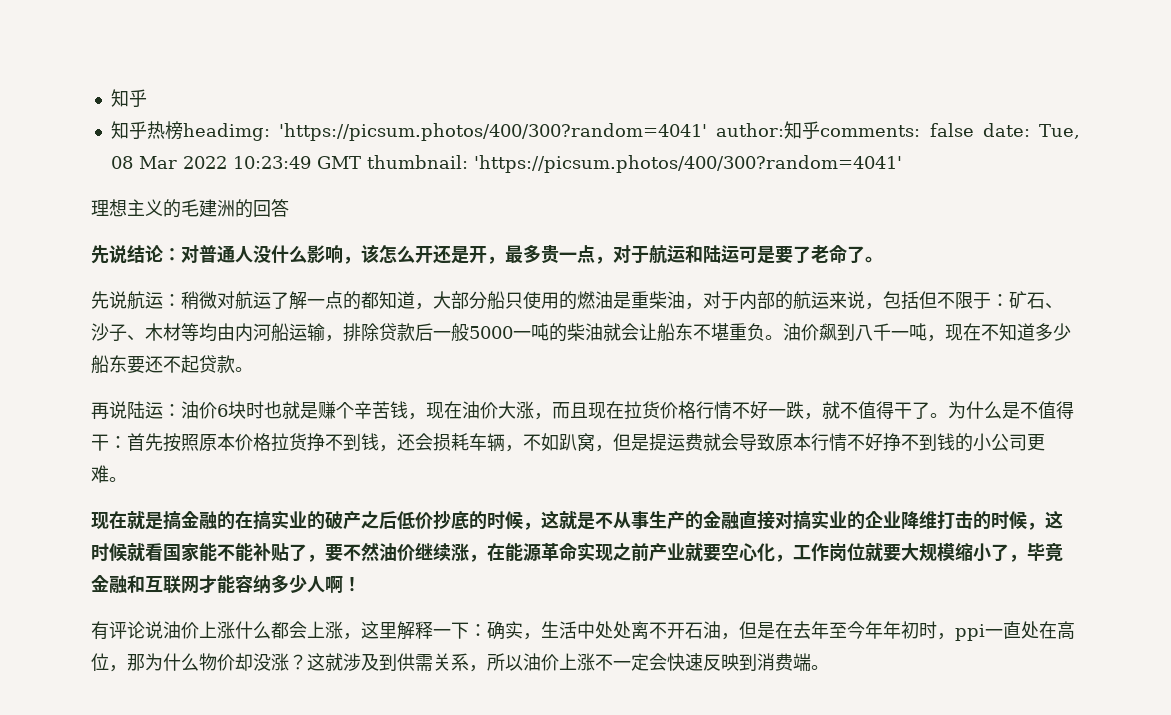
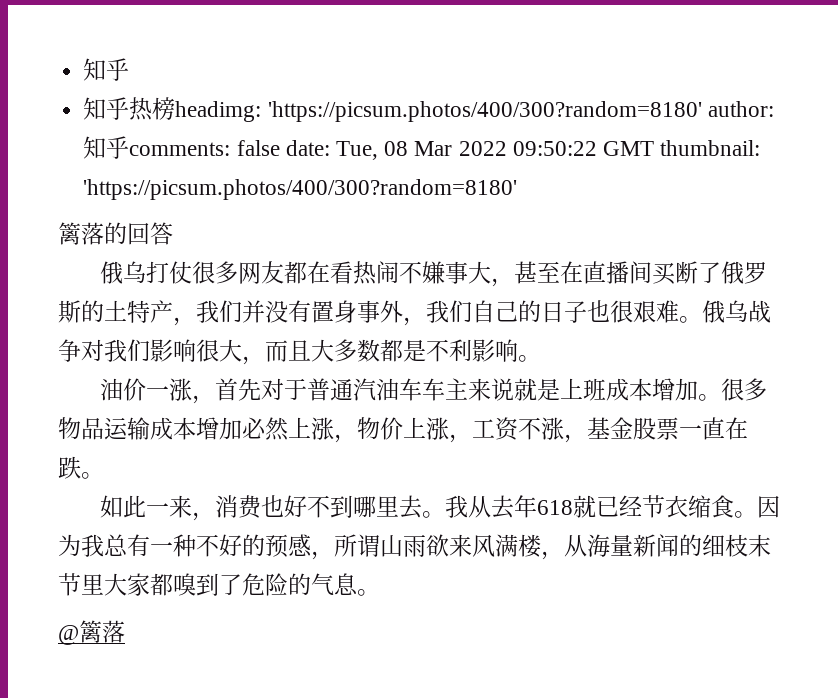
- 知乎热榜headimg: 'https://picsum.photos/400/300?random=4041' author:知乎comments: false date: Tue, 08 Mar 2022 10:23:49 GMT thumbnail: 'https://picsum.photos/400/300?random=4041'
- 理想主义的毛建洲的回答
- 先说结论：对普通人没什么影响，该怎么开还是开，最多贵一点，对于航运和陆运可是要了老命了。
- 先说航运：稍微对航运了解一点的都知道，大部分船只使用的燃油是重柴油，对于内部的航运来说，包括但不限于：矿石、沙子、木材等均由内河船运输，排除贷款后一般5000一吨的柴油就会让船东不堪重负。油价飙到八千一吨，现在不知道多少船东要还不起贷款。
- 再说陆运：油价6块时也就是赚个辛苦钱，现在油价大涨，而且现在拉货价格行情不好一跌，就不值得干了。为什么是不值得干：首先按照原本价格拉货挣不到钱，还会损耗车辆，不如趴窝，但是提运费就会导致原本行情不好挣不到钱的小公司更难。
- 现在就是搞金融的在搞实业的破产之后低价抄底的时候，这就是不从事生产的金融直接对搞实业的企业降维打击的时候，这时候就看国家能不能补贴了，要不然油价继续涨，在能源革命实现之前产业就要空心化，工作岗位就要大规模缩小了，毕竟金融和互联网才能容纳多少人啊！
- 有评论说油价上涨什么都会上涨，这里解释一下：确实，生活中处处离不开石油，但是在去年至今年年初时，ppi一直处在高位，那为什么物价却没涨？这就涉及到供需关系，所以油价上涨不一定会快速反映到消费端。
+ 知乎热榜headimg: 'https://picsum.photos/400/300?random=8180' author:知乎comments: false date: Tue, 08 Mar 2022 09:50:22 GMT thumbnail: 'https://picsum.photos/400/300?random=8180'
+ 篱落的回答
+ 俄乌打仗很多网友都在看热闹不嫌事大，甚至在直播间买断了俄罗斯的土特产，我们并没有置身事外，我们自己的日子也很艰难。俄乌战争对我们影响很大，而且大多数都是不利影响。
+ 油价一涨，首先对于普通汽油车车主来说就是上班成本增加。很多物品运输成本增加必然上涨，物价上涨，工资不涨，基金股票一直在跌。
+ 如此一来，消费也好不到哪里去。我从去年618就已经节衣缩食。因为我总有一种不好的预感，所谓山雨欲来风满楼，从海量新闻的细枝末节里大家都嗅到了危险的气息。
+ @篱落

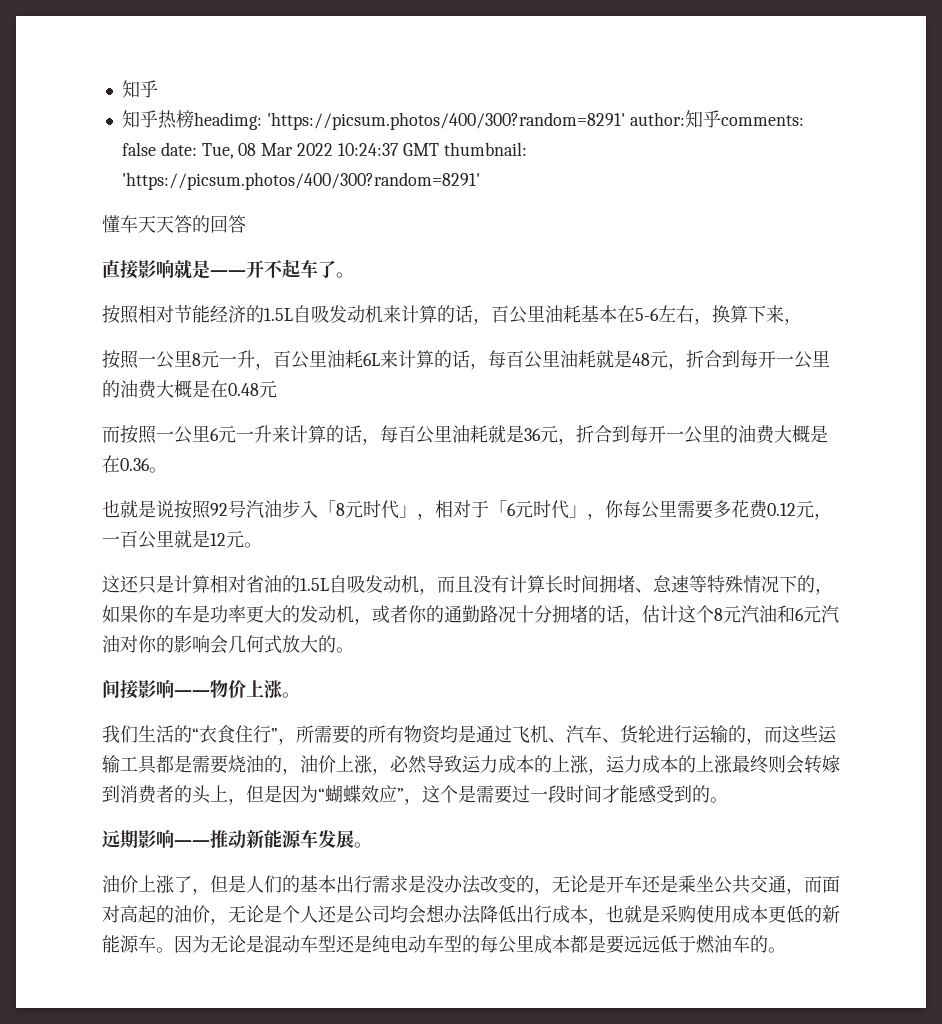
- 知乎热榜headimg: 'https://picsum.photos/400/300?random=8180' author:知乎comments: false date: Tue, 08 Mar 2022 09:50:22 GMT thumbnail: 'https://picsum.photos/400/300?random=8180'
- 篱落的回答
- 俄乌打仗很多网友都在看热闹不嫌事大，甚至在直播间买断了俄罗斯的土特产，我们并没有置身事外，我们自己的日子也很艰难。俄乌战争对我们影响很大，而且大多数都是不利影响。
- 油价一涨，首先对于普通汽油车车主来说就是上班成本增加。很多物品运输成本增加必然上涨，物价上涨，工资不涨，基金股票一直在跌。
- 如此一来，消费也好不到哪里去。我从去年618就已经节衣缩食。因为我总有一种不好的预感，所谓山雨欲来风满楼，从海量新闻的细枝末节里大家都嗅到了危险的气息。
- @篱落
+ 知乎热榜headimg: 'https://picsum.photos/400/300?random=8291' author:知乎comments: false date: Tue, 08 Mar 2022 10:24:37 GMT thumbnail: 'https://picsum.photos/400/300?random=8291'
+ 懂车天天答的回答
+ 直接影响就是——开不起车了。
+ 按照相对节能经济的1.5L自吸发动机来计算的话，百公里油耗基本在5-6左右，换算下来，
+ 按照一公里8元一升，百公里油耗6L来计算的话，每百公里油耗就是48元，折合到每开一公里的油费大概是在0.48元
+ 而按照一公里6元一升来计算的话，每百公里油耗就是36元，折合到每开一公里的油费大概是在0.36。
+ 也就是说按照92号汽油步入「8元时代」，相对于「6元时代」，你每公里需要多花费0.12元，一百公里就是12元。
+ 这还只是计算相对省油的1.5L自吸发动机，而且没有计算长时间拥堵、怠速等特殊情况下的，如果你的车是功率更大的发动机，或者你的通勤路况十分拥堵的话，估计这个8元汽油和6元汽油对你的影响会几何式放大的。
+ 间接影响——物价上涨。
+ 我们生活的“衣食住行”，所需要的所有物资均是通过飞机、汽车、货轮进行运输的，而这些运输工具都是需要烧油的，油价上涨，必然导致运力成本的上涨，运力成本的上涨最终则会转嫁到消费者的头上，但是因为“蝴蝶效应”，这个是需要过一段时间才能感受到的。
+ 远期影响——推动新能源车发展。
+ 油价上涨了，但是人们的基本出行需求是没办法改变的，无论是开车还是乘坐公共交通，而面对高起的油价，无论是个人还是公司均会想办法降低出行成本，也就是采购使用成本更低的新能源车。因为无论是混动车型还是纯电动车型的每公里成本都是要远远低于燃油车的。

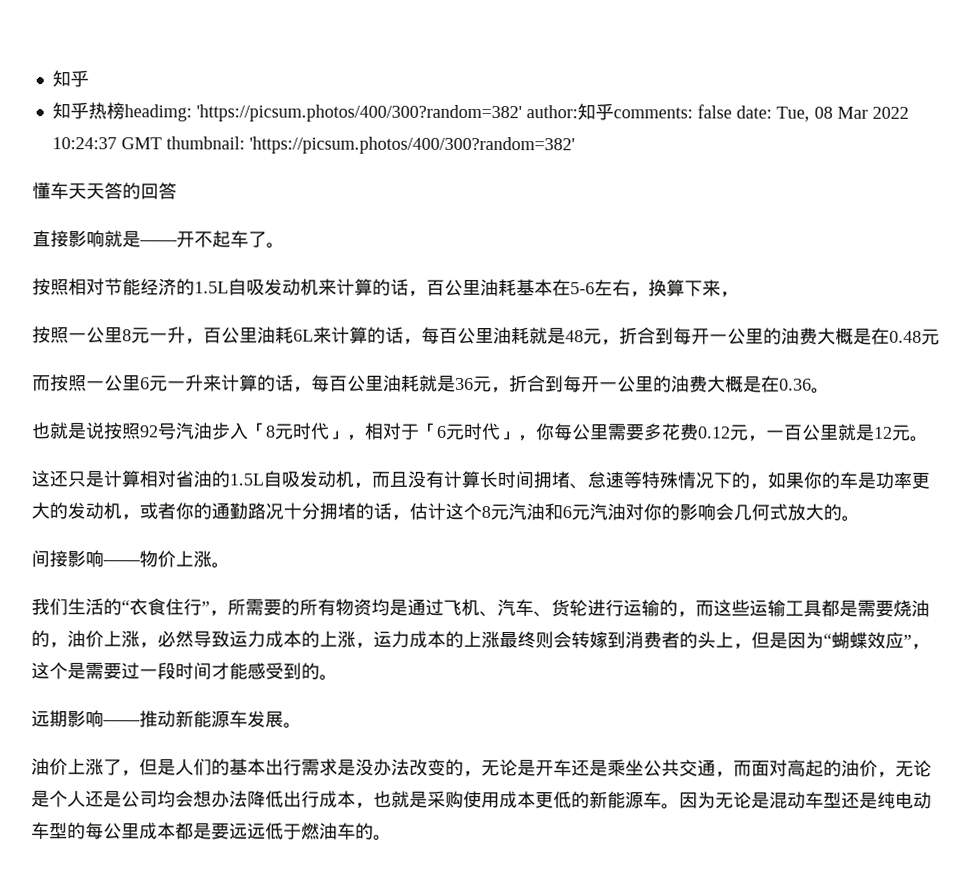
- 知乎热榜headimg: 'https://picsum.photos/400/300?random=8291' author:知乎comments: false date: Tue, 08 Mar 2022 10:24:37 GMT thumbnail: 'https://picsum.photos/400/300?random=8291'
+ 知乎热榜headimg: 'https://picsum.photos/400/300?random=382' author:知乎comments: false date: Tue, 08 Mar 2022 10:24:37 GMT thumbnail: 'https://picsum.photos/400/300?random=382'

